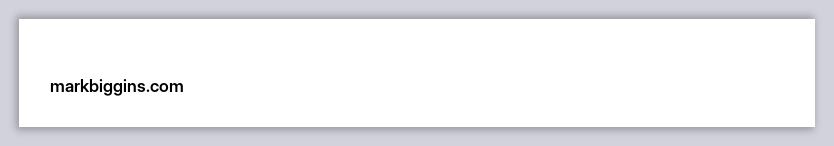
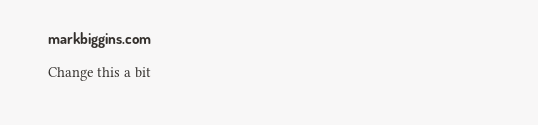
+ Change this a bit

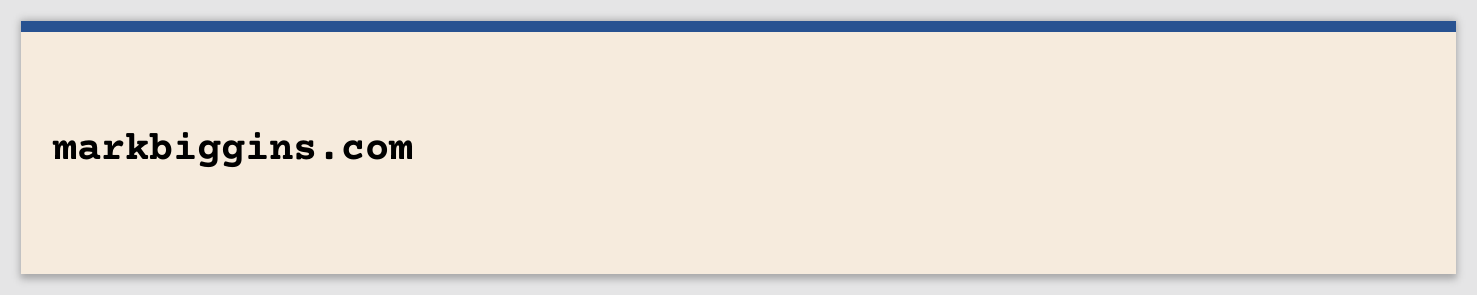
- Change this a bit

